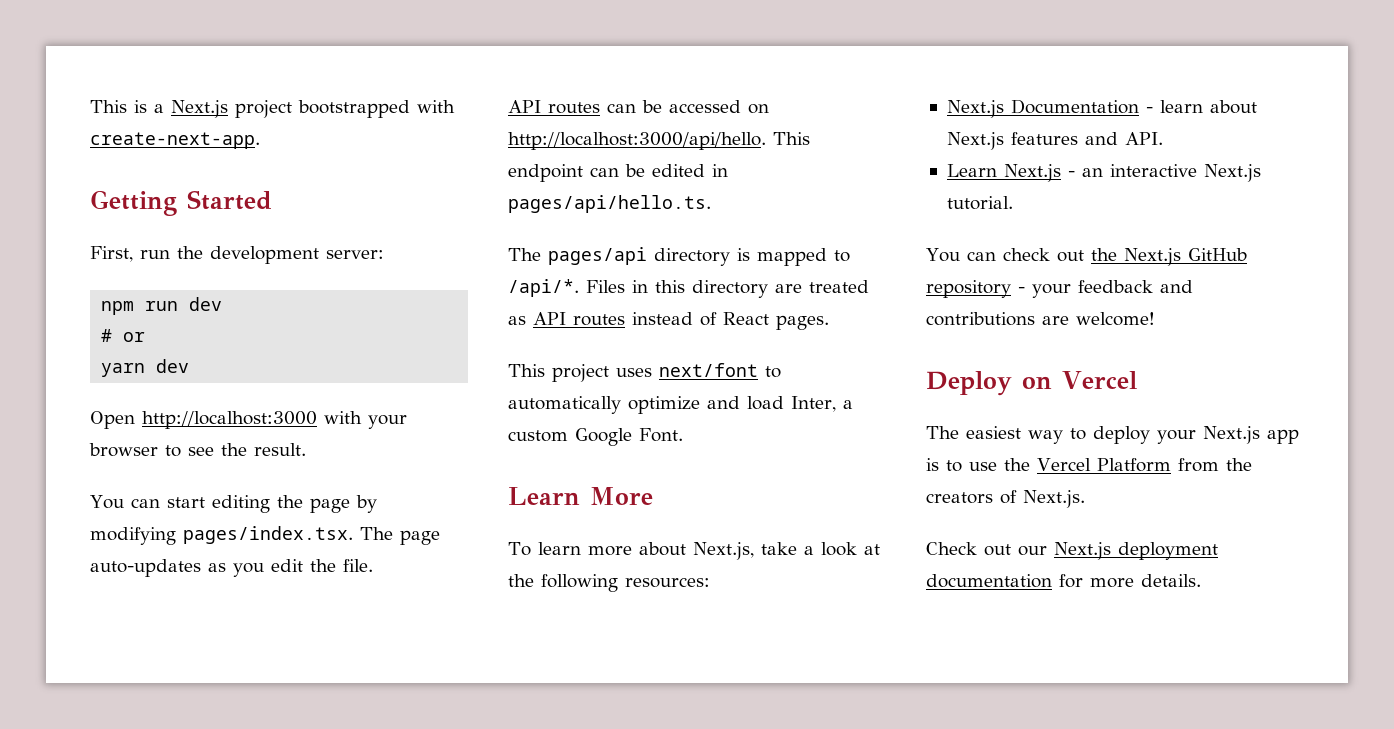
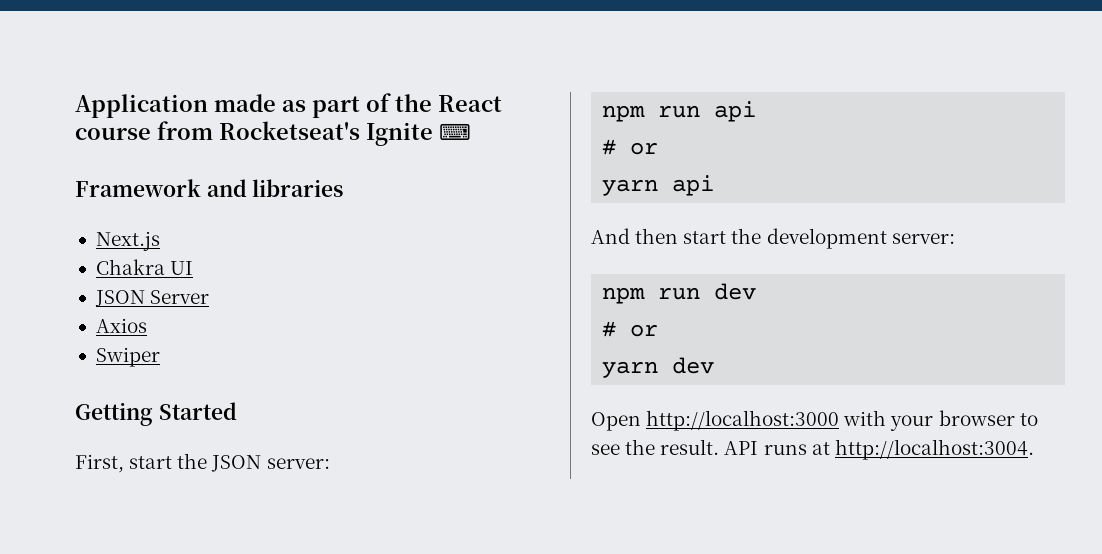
- This is a Next.js project bootstrapped with create-next-app.
+ Application made as part of the React course from Rocketseat's Ignite ⌨
+ Framework and libraries
+ Next.js
+ Chakra UI
+ JSON Server
+ Axios
+ Swiper
  Getting Started
- First, run the development server:
+ First, start the JSON server:
+ npm run api
+ # or
+ yarn api
+ And then start the development server:
- Open http://localhost:3000 with your browser to see the result.
- You can start editing the page by modifying pages/index.tsx. The page auto-updates as you edit the file.
- API routes can be accessed on http://localhost:3000/api/hello. This endpoint can be edited in pages/api/hello.ts.
- The pages/api directory is mapped to /api/*. Files in this directory are treated as API routes instead of React pages.
- This project uses next/font to automatically optimize and load Inter, a custom Google Font.
- Learn More
- To learn more about Next.js, take a look at the following resources:
- Next.js Documentation - learn about Next.js features and API.
- Learn Next.js - an interactive Next.js tutorial.
- You can check out the Next.js GitHub repository - your feedback and contributions are welcome!
- Deploy on Vercel
- The easiest way to deploy your Next.js app is to use the Vercel Platform from the creators of Next.js.
- Check out our Next.js deployment documentation for more details.
+ Open http://localhost:3000 with your browser to see the result. API runs at http://localhost:3004.

